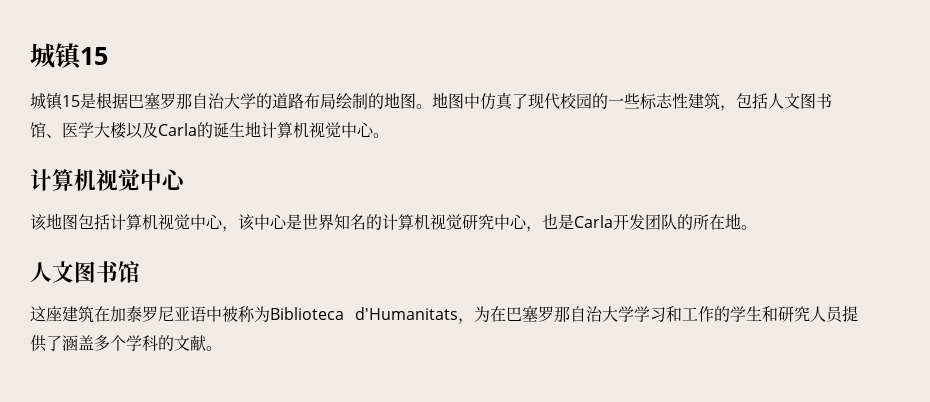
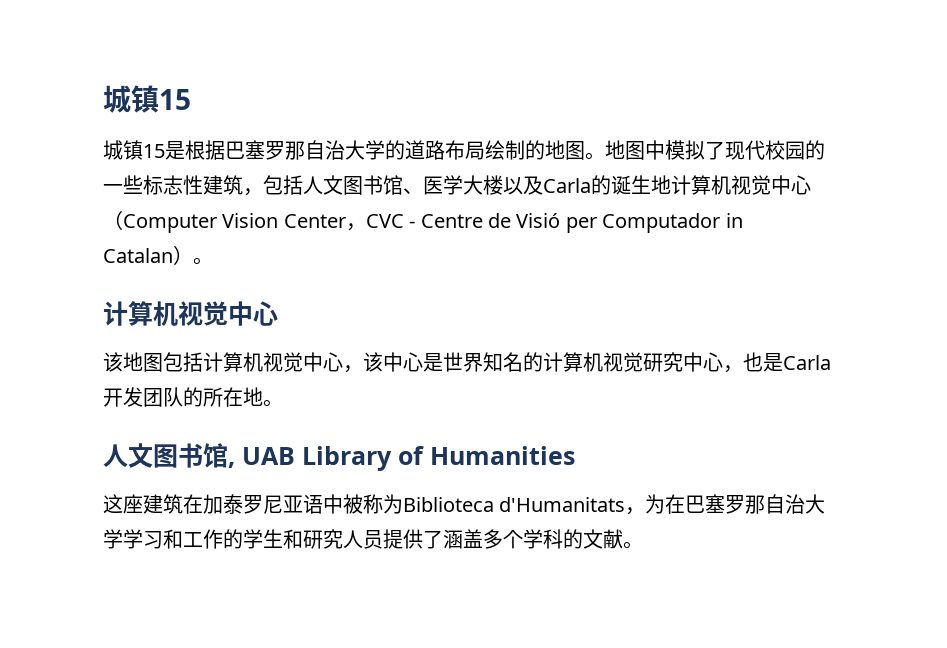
- 地图中仿真了现代校园的一些标志性建筑，包括人文图书馆、医学大楼以及Carla的诞生地计算机视觉中心。
+ 地图中模拟了现代校园的一些标志性建筑，包括人文图书馆、医学大楼以及Carla的诞生地计算机视觉中心（Computer Vision Center，CVC - Centre de Visió per Computador in Catalan）。
  该地图包括计算机视觉中心，该中心是世界知名的计算机视觉研究中心，也是Carla开发团队的所在地。
- 人文图书馆
+ 人文图书馆, UAB Library of Humanities

